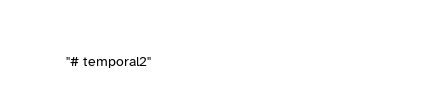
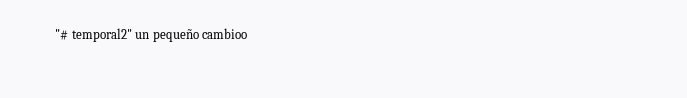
- "# temporal2"
+ "# temporal2" un pequeño cambioo

